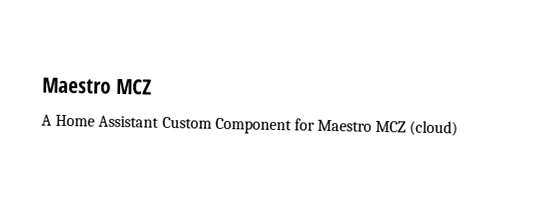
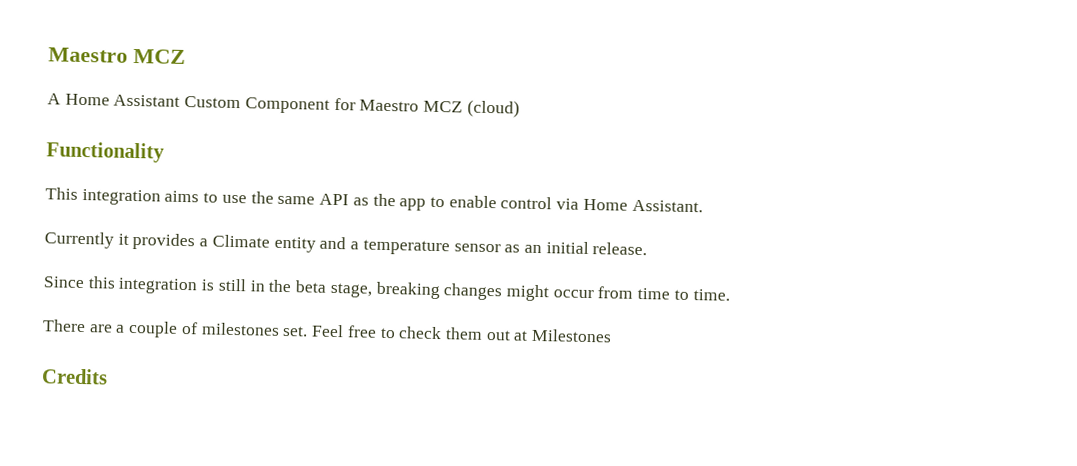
+ Functionality
+ This integration aims to use the same API as the app to enable control via Home Assistant.
+ Currently it provides a Climate entity and a temperature sensor as an initial release.
+ Since this integration is still in the beta stage, breaking changes might occur from time to time.
+ There are a couple of milestones set. Feel free to check them out at Milestones
+ Credits

